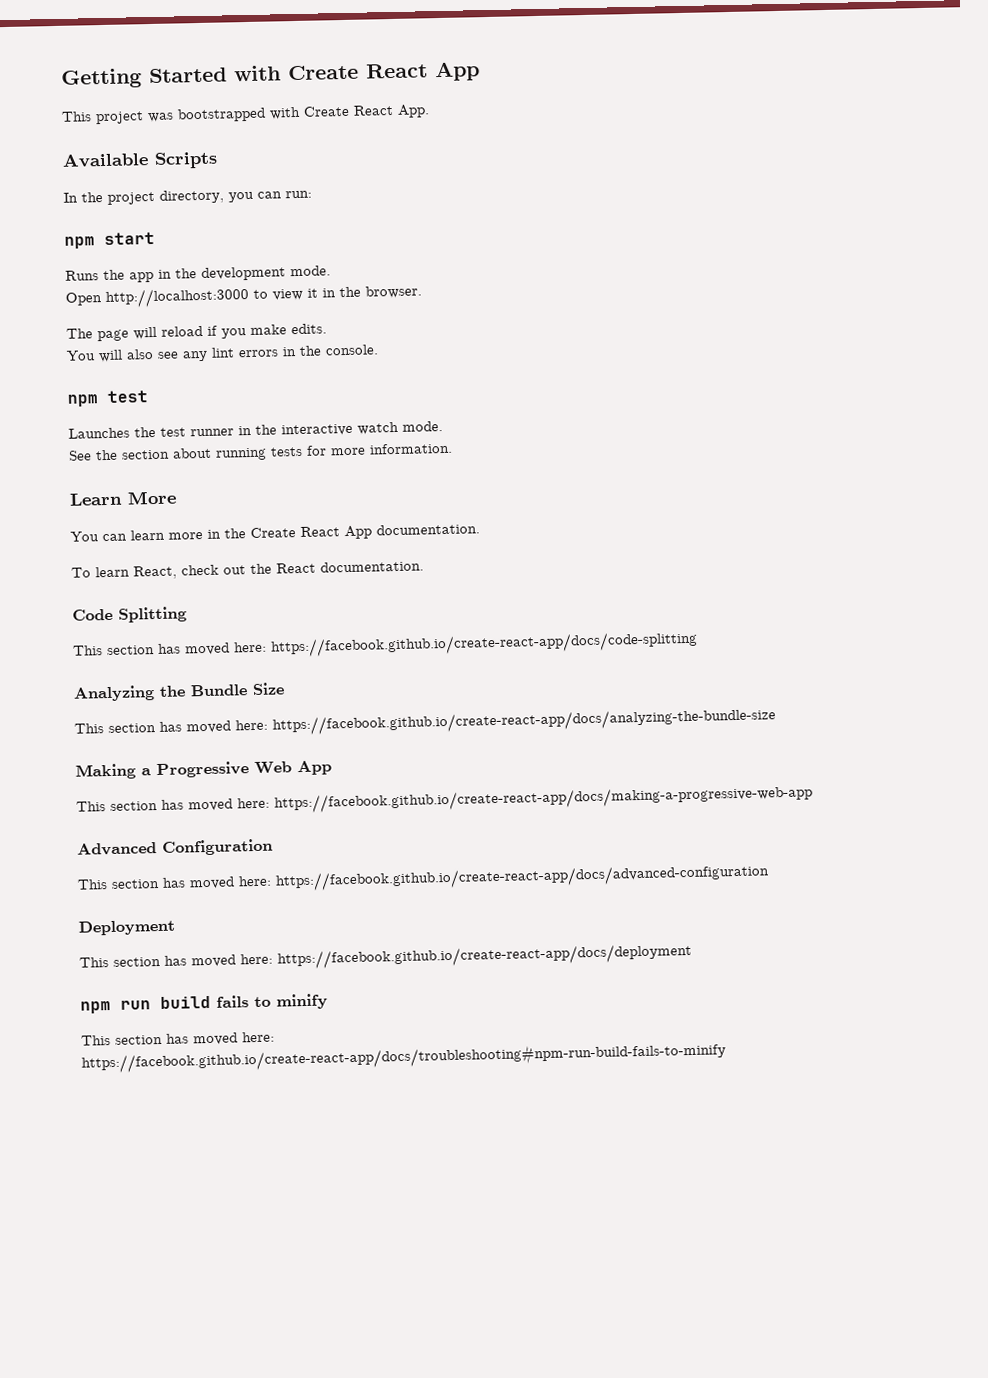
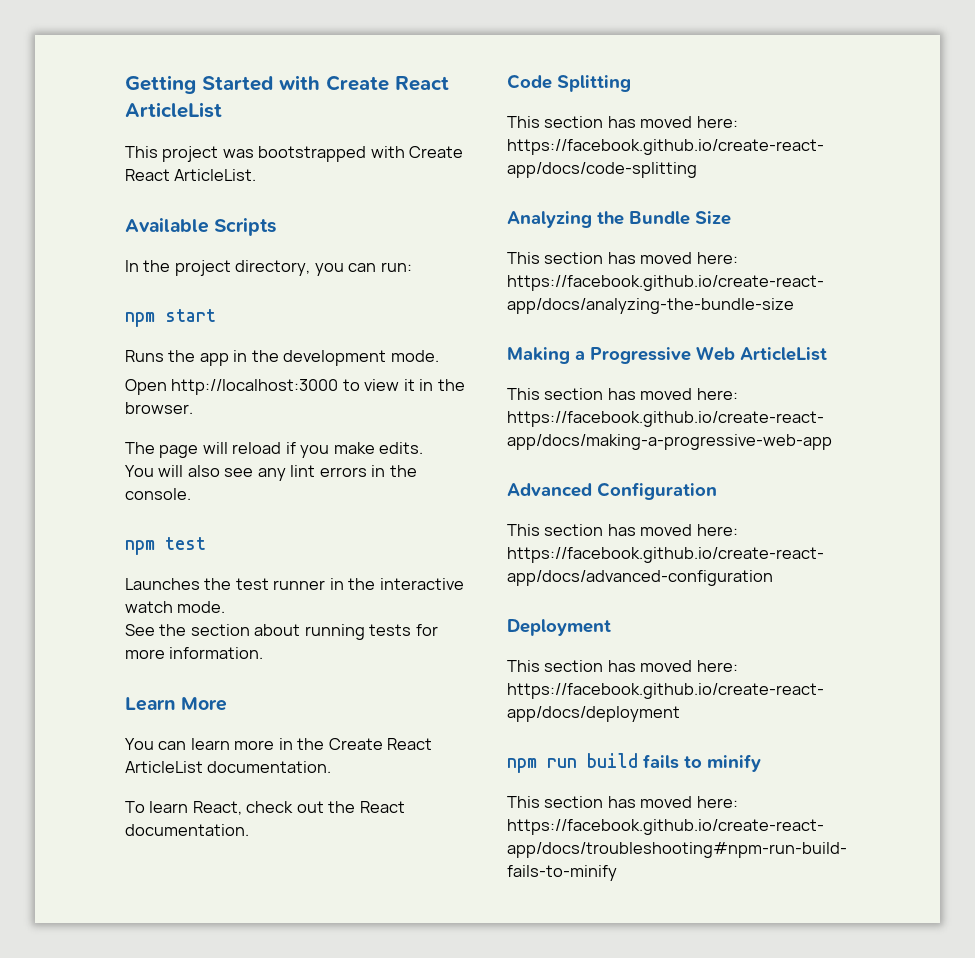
- Getting Started with Create React App
+ Getting Started with Create React ArticleList
- This project was bootstrapped with Create React App.
+ This project was bootstrapped with Create React ArticleList.
- You can learn more in the Create React App documentation.
+ You can learn more in the Create React ArticleList documentation.
- Making a Progressive Web App
+ Making a Progressive Web ArticleList

